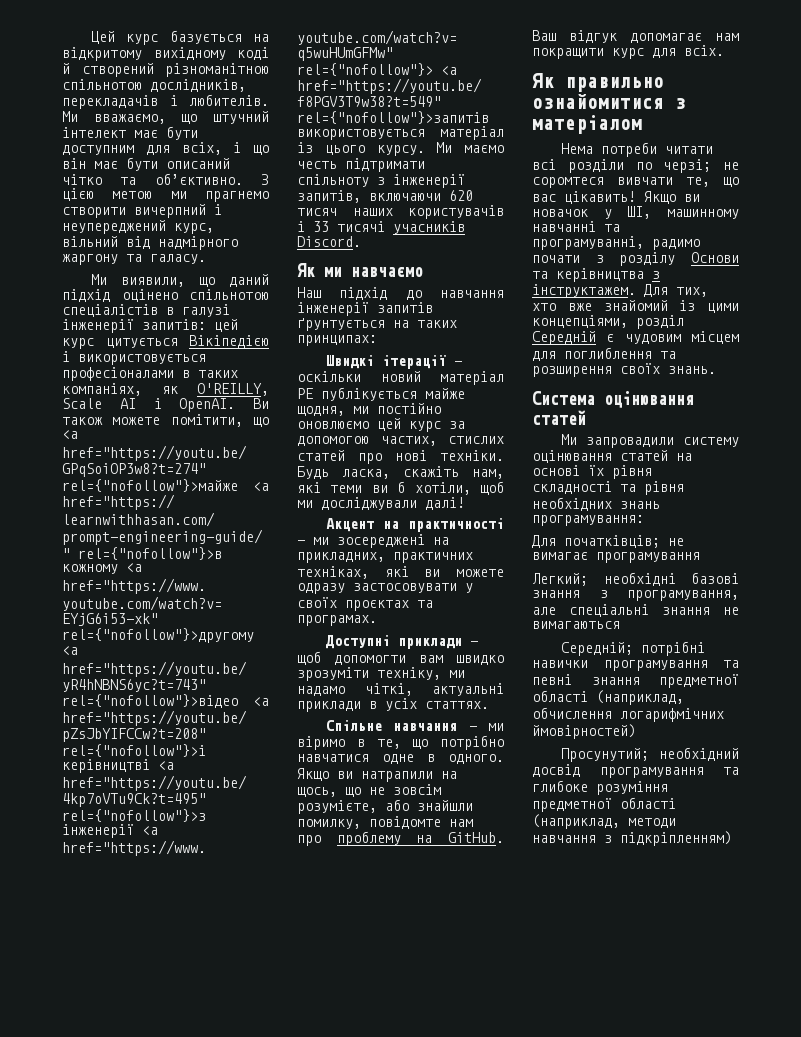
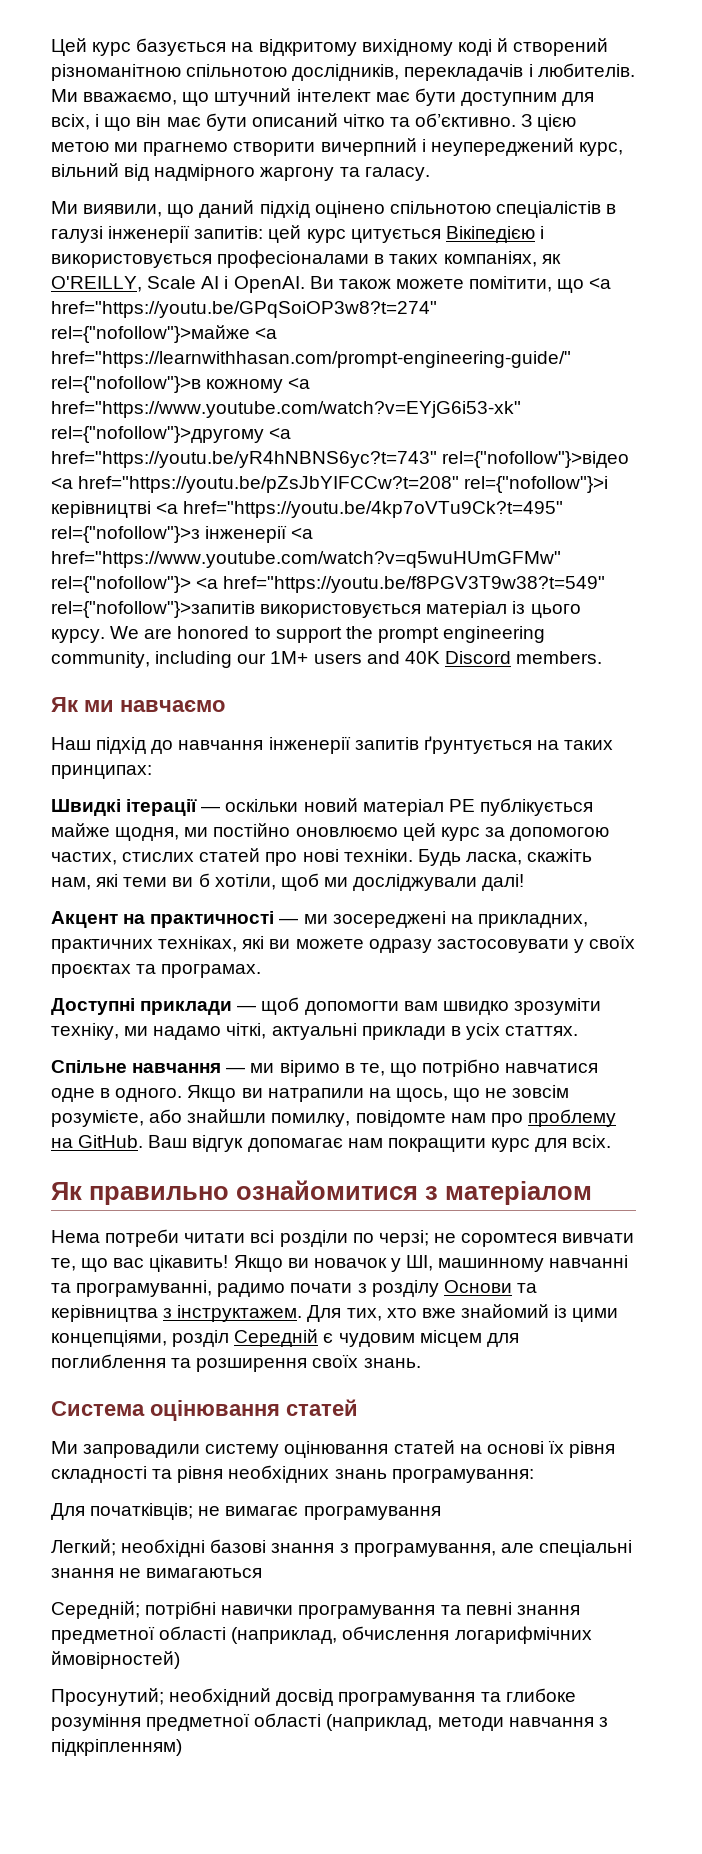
- Ми маємо честь підтримати спільноту з інженерії запитів, включаючи 620 тисяч наших користувачів і 33 тисячі учасників Discord.
+ We are honored to support the prompt engineering community, including our 1M+ users and 40K Discord members.

